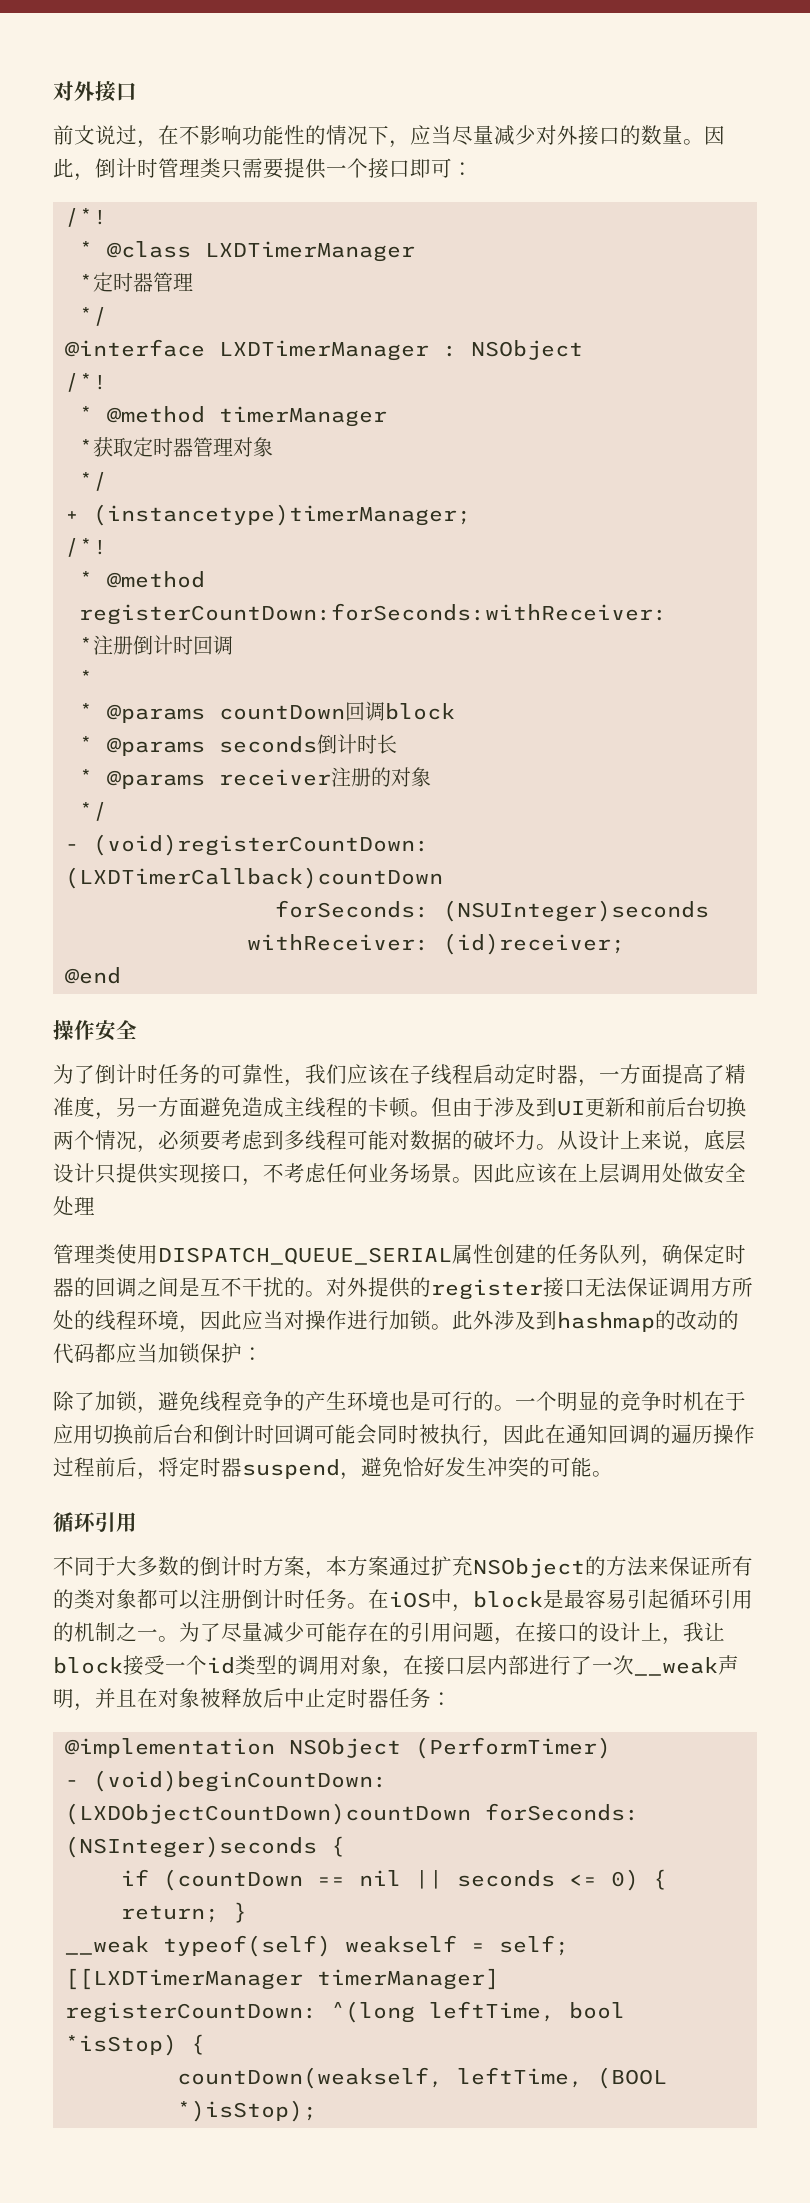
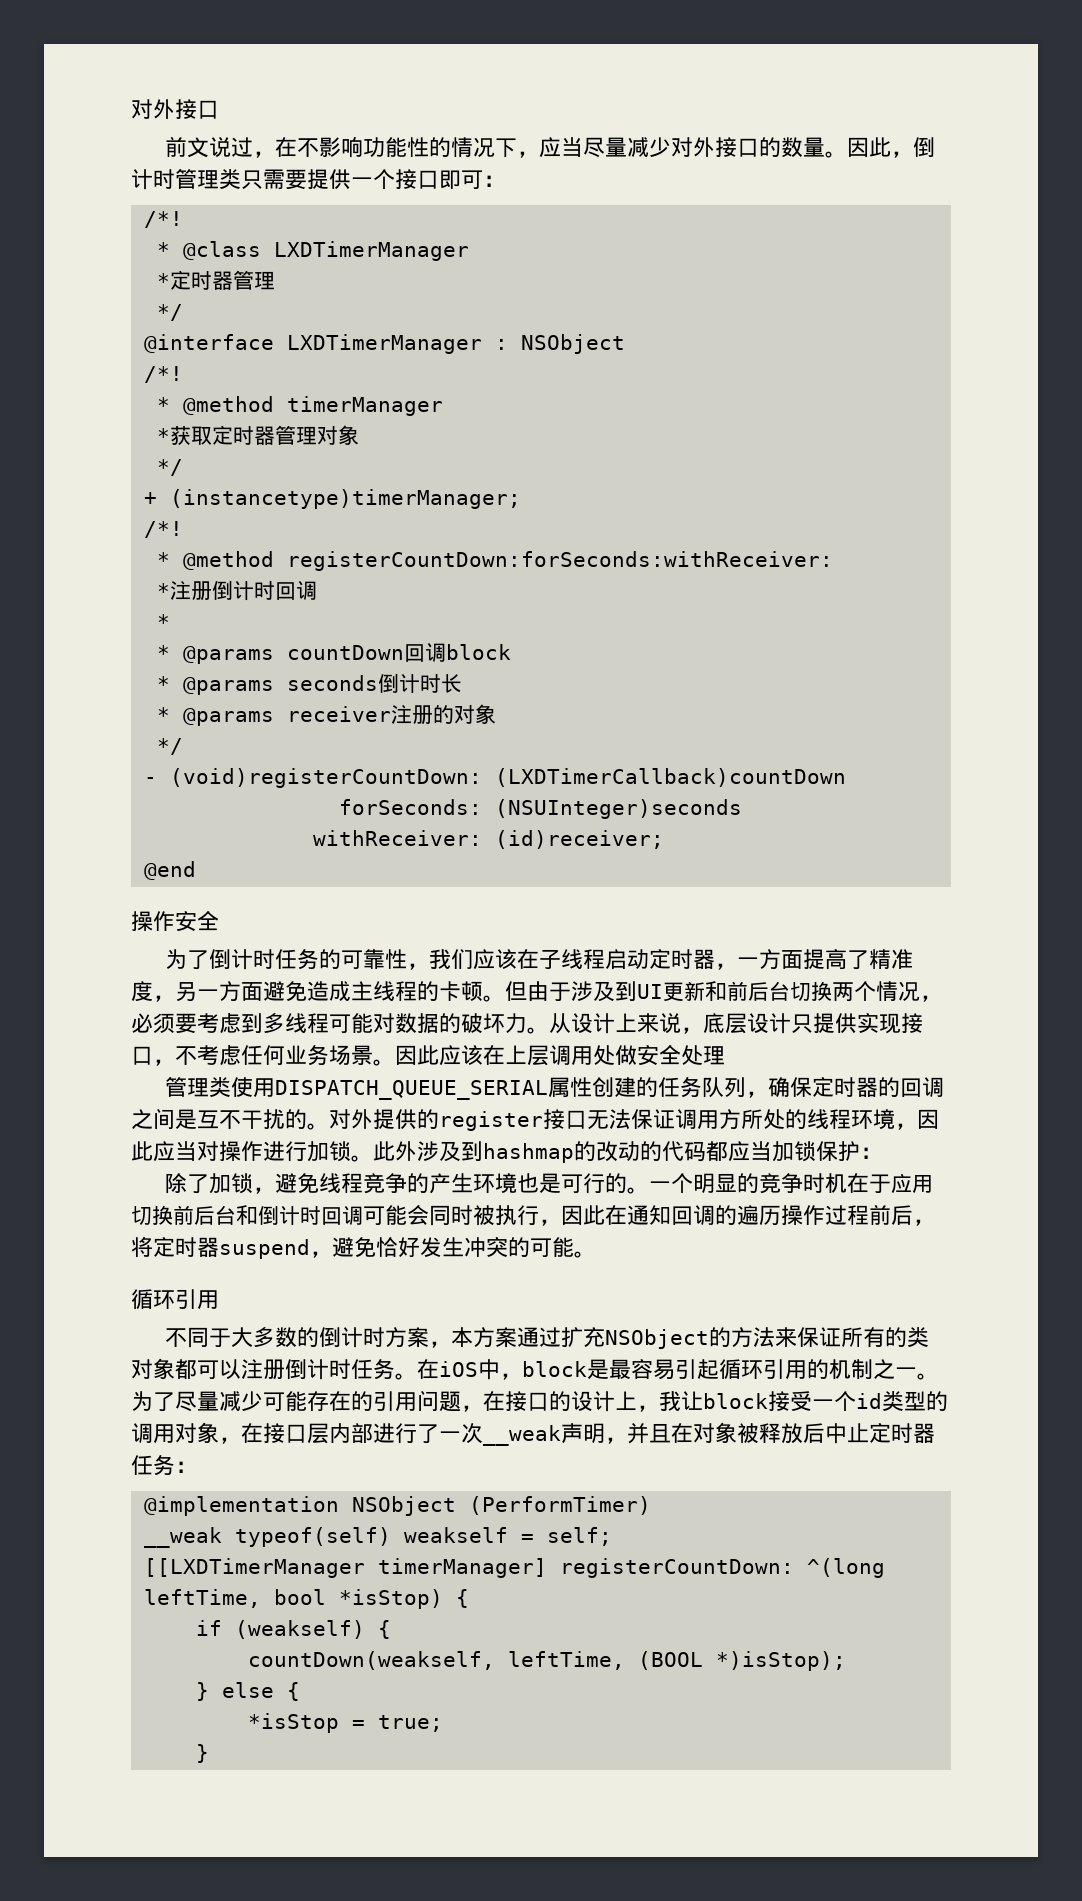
- - (void)beginCountDown: (LXDObjectCountDown)countDown forSeconds: (NSInteger)seconds {
- if (countDown == nil || seconds <= 0) { return; }
+ if (weakself) {
+ } else {
+ *isStop = true;
+ }

